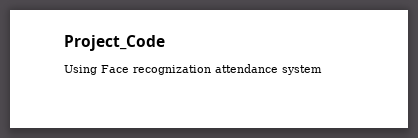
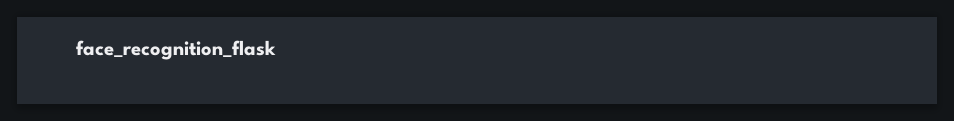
- Project_Code
- Using Face recognization attendance system
+ face_recognition_flask

